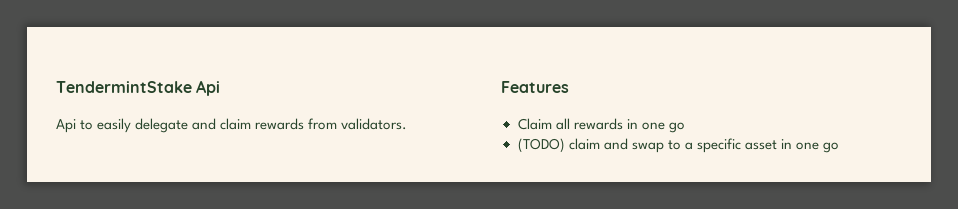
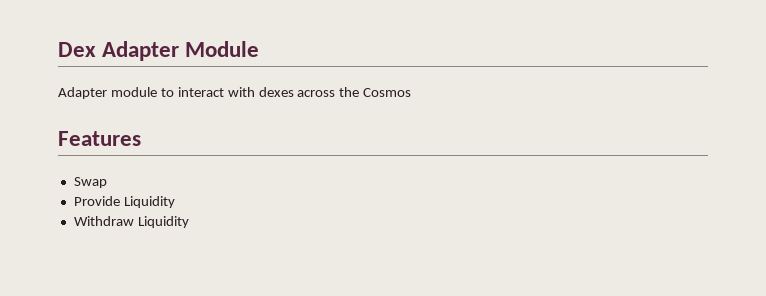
- TendermintStake Api
- Api to easily delegate and claim rewards from validators.
+ Dex Adapter Module
+ Adapter module to interact with dexes across the Cosmos
  Features
- Claim all rewards in one go
- (TODO) claim and swap to a specific asset in one go
+ Swap
+ Provide Liquidity
+ Withdraw Liquidity

